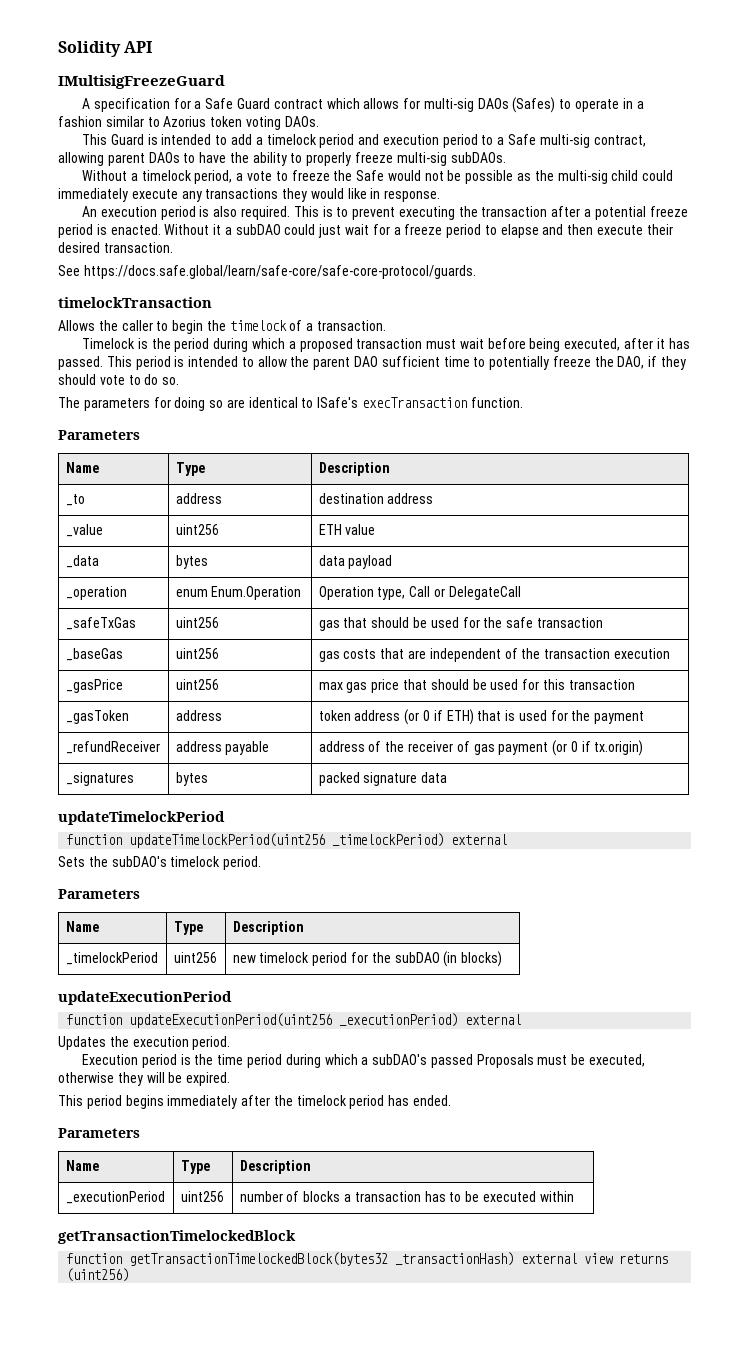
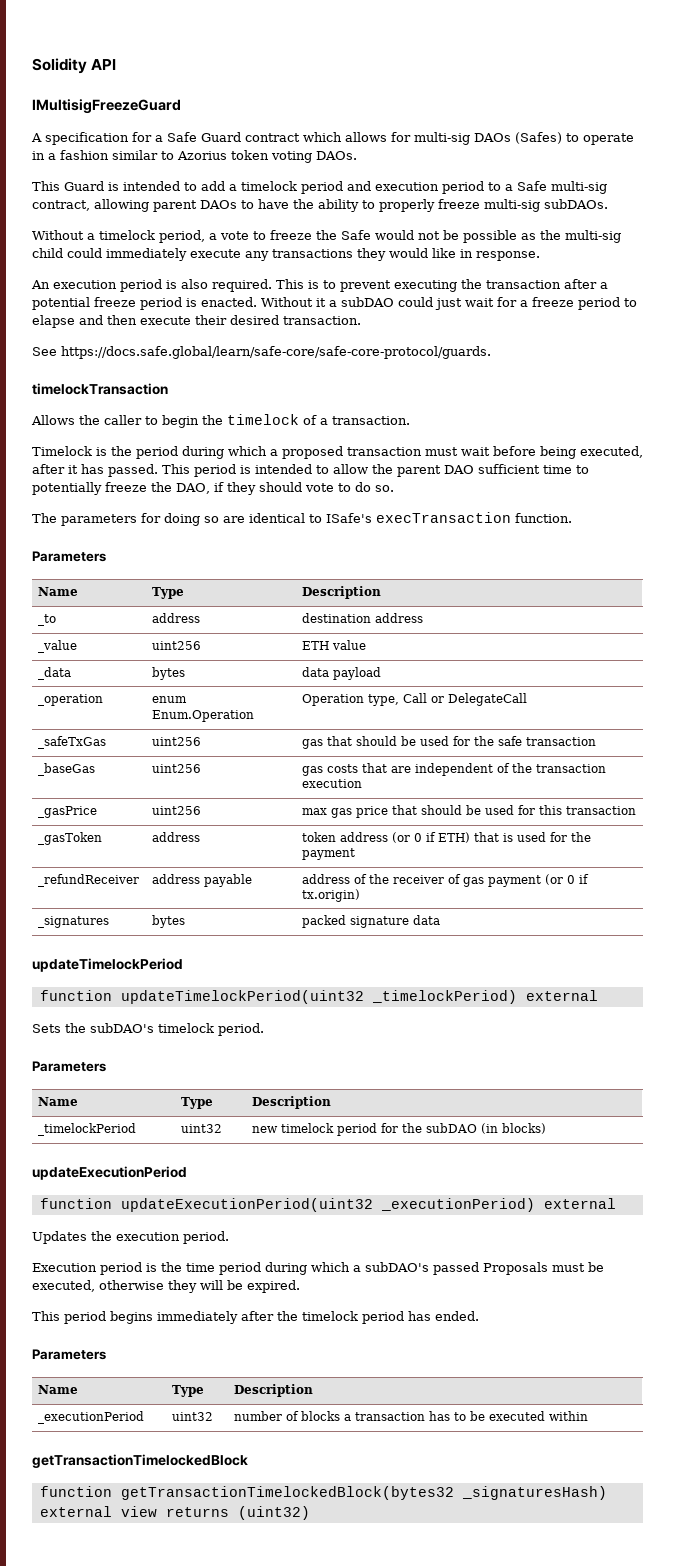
- function updateTimelockPeriod(uint256 _timelockPeriod) external
+ function updateTimelockPeriod(uint32 _timelockPeriod) external
- _timelockPeriod | uint256 | new timelock period for the subDAO (in blocks)
+ _timelockPeriod | uint32 | new timelock period for the subDAO (in blocks)
- function updateExecutionPeriod(uint256 _executionPeriod) external
+ function updateExecutionPeriod(uint32 _executionPeriod) external
- _executionPeriod | uint256 | number of blocks a transaction has to be executed within
+ _executionPeriod | uint32 | number of blocks a transaction has to be executed within
- function getTransactionTimelockedBlock(bytes32 _transactionHash) external view returns (uint256)
+ function getTransactionTimelockedBlock(bytes32 _signaturesHash) external view returns (uint32)

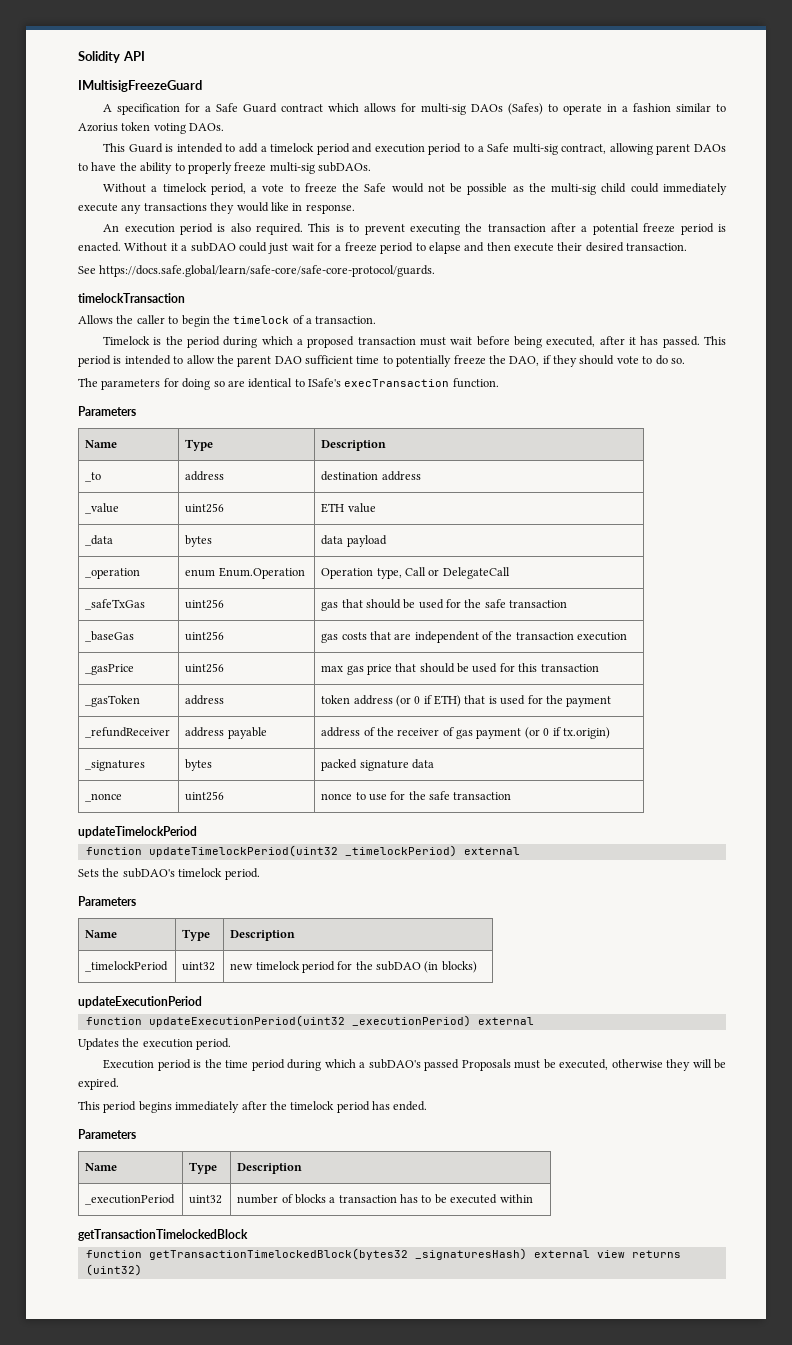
+ _nonce | uint256 | nonce to use for the safe transaction

